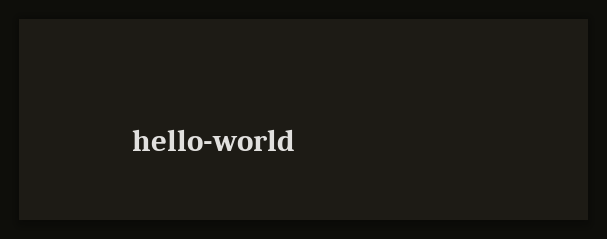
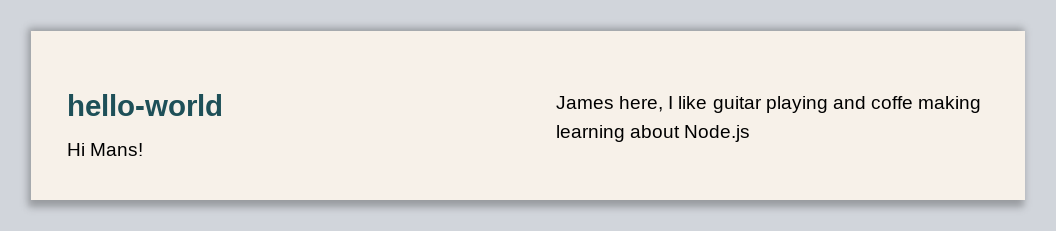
+ Hi Mans!
+ James here, I like guitar playing and coffe making learning about Node.js

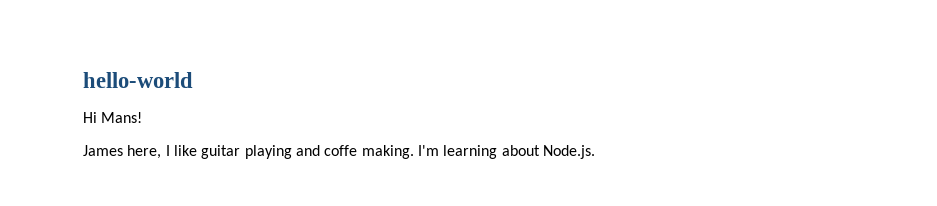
- James here, I like guitar playing and coffe making learning about Node.js
+ James here, I like guitar playing and coffe making. I'm learning about Node.js.

